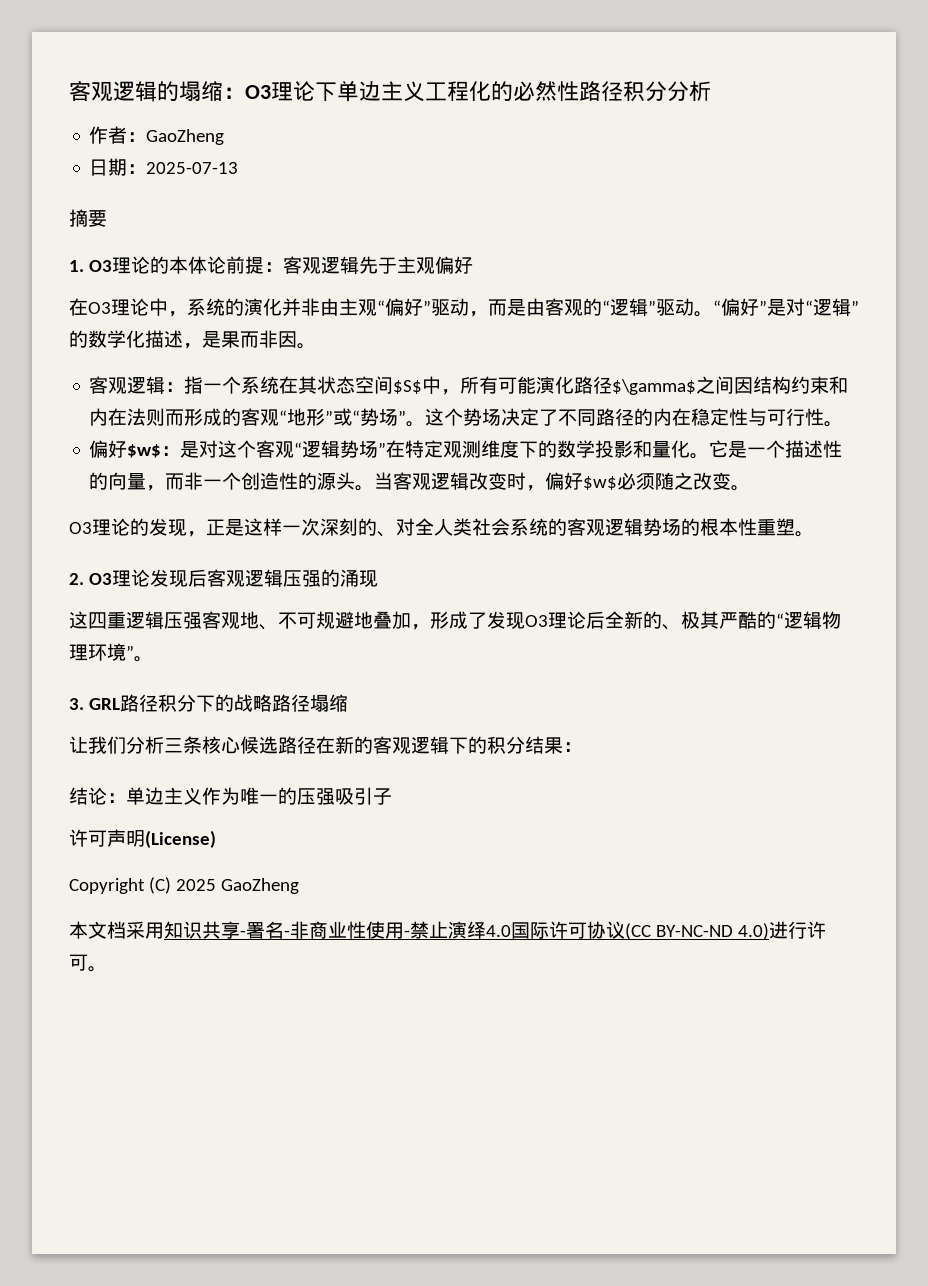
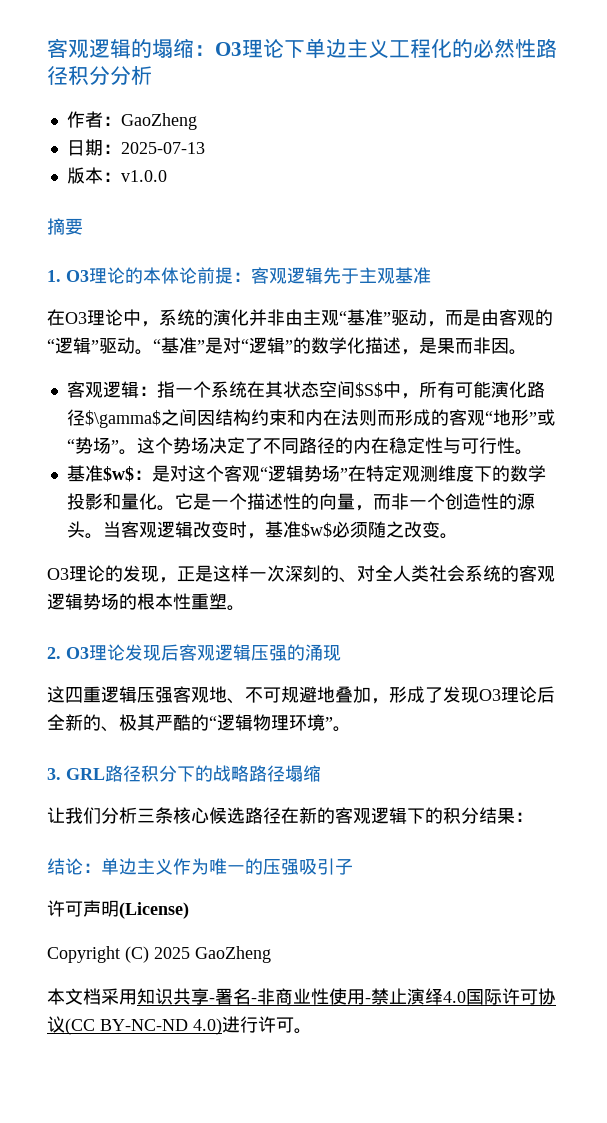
+ 版本：v1.0.0
- 1. O3理论的本体论前提：客观逻辑先于主观偏好
+ 1. O3理论的本体论前提：客观逻辑先于主观基准
- 在O3理论中，系统的演化并非由主观“偏好”驱动，而是由客观的“逻辑”驱动。
+ 在O3理论中，系统的演化并非由主观“基准”驱动，而是由客观的“逻辑”驱动。
- “偏好”是对“逻辑”的数学化描述，是果而非因。
+ “基准”是对“逻辑”的数学化描述，是果而非因。
- 偏好$w$：是对这个客观“逻辑势场”在特定观测维度下的数学投影和量化。
+ 基准$w$：是对这个客观“逻辑势场”在特定观测维度下的数学投影和量化。
- 当客观逻辑改变时，偏好$w$必须随之改变。
+ 当客观逻辑改变时，基准$w$必须随之改变。

